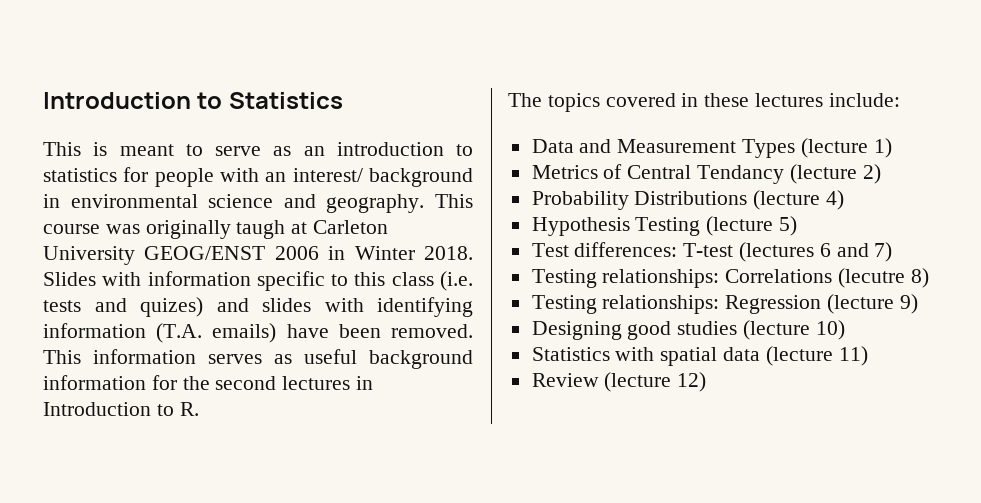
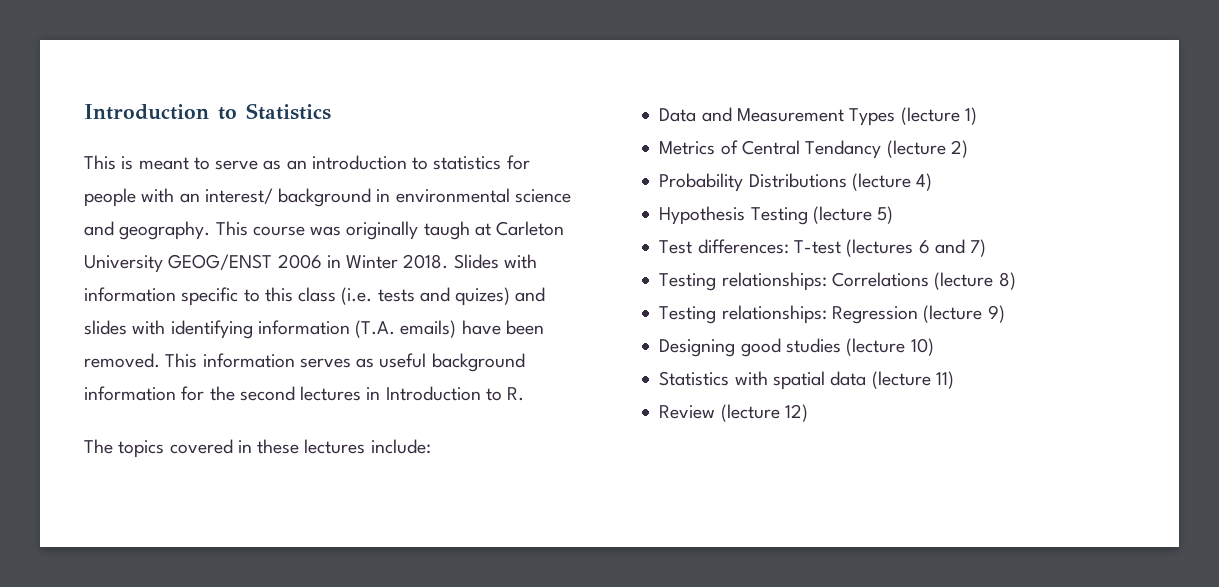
- Testing relationships: Correlations (lecutre 8)
+ Testing relationships: Correlations (lecture 8)

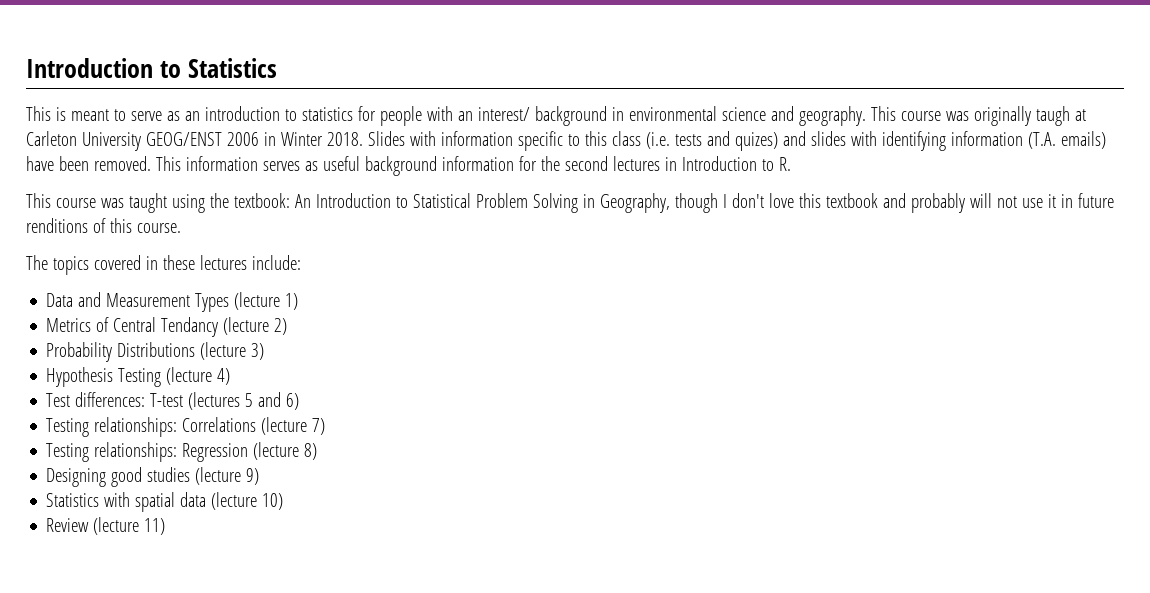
+ This course was taught using the textbook: An Introduction to Statistical Problem Solving in Geography, though I don't love this textbook and probably will not use it in future renditions of this course.
- Probability Distributions (lecture 4)
+ Probability Distributions (lecture 3)
- Hypothesis Testing (lecture 5)
+ Hypothesis Testing (lecture 4)
- Test differences: T-test (lectures 6 and 7)
+ Test differences: T-test (lectures 5 and 6)
- Testing relationships: Correlations (lecture 8)
+ Testing relationships: Correlations (lecture 7)
- Testing relationships: Regression (lecture 9)
+ Testing relationships: Regression (lecture 8)
- Designing good studies (lecture 10)
+ Designing good studies (lecture 9)
- Statistics with spatial data (lecture 11)
+ Statistics with spatial data (lecture 10)
- Review (lecture 12)
+ Review (lecture 11)

